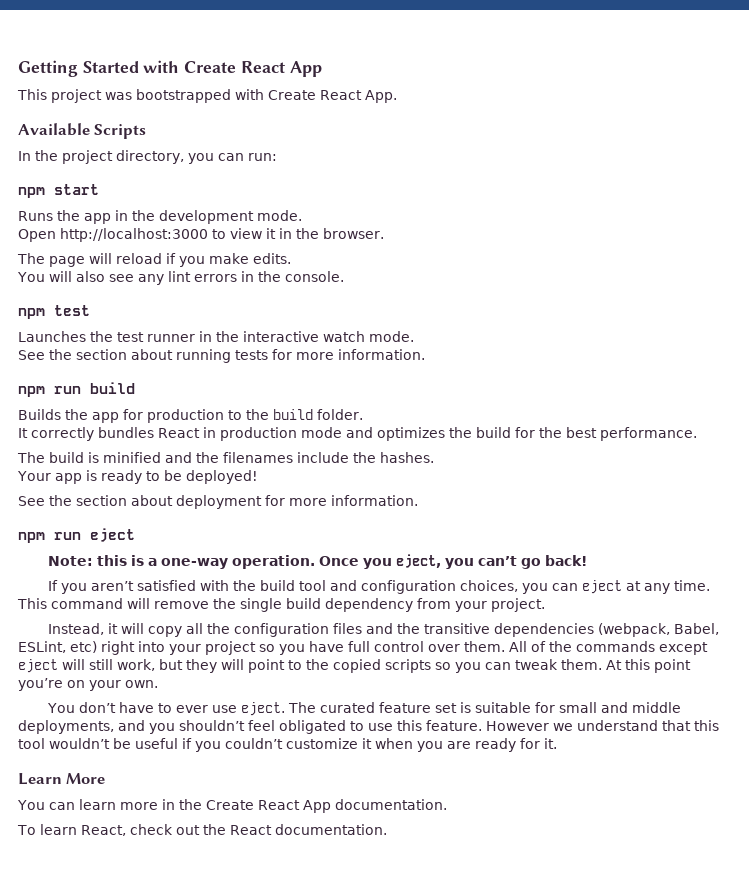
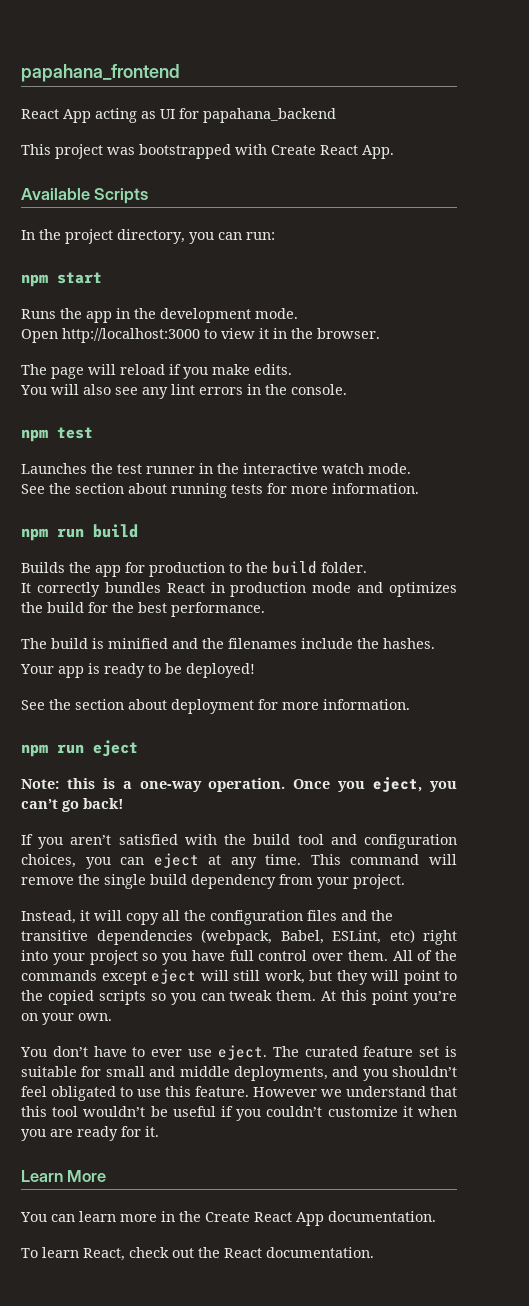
- Getting Started with Create React App
+ papahana_frontend
+ React App acting as UI for papahana_backend

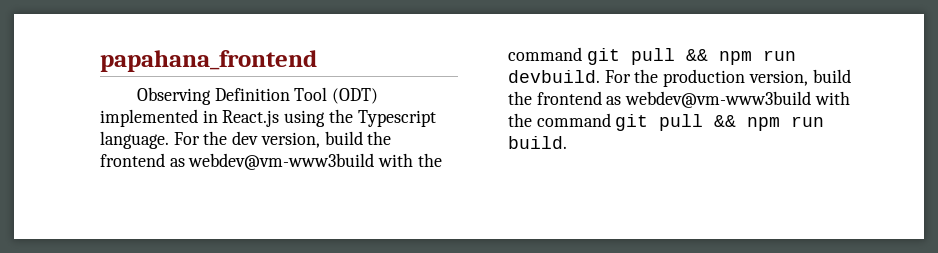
- React App acting as UI for papahana_backend
- This project was bootstrapped with Create React App.
- Available Scripts
- In the project directory, you can run:
- npm start
- Runs the app in the development mode.
- Open http://localhost:3000 to view it in the browser.
- The page will reload if you make edits.
- You will also see any lint errors in the console.
- npm test
- Launches the test runner in the interactive watch mode.
- See the section about running tests for more information.
- npm run build
- Builds the app for production to the build folder.
- It correctly bundles React in production mode and optimizes the build for the best performance.
- The build is minified and the filenames include the hashes.
- Your app is ready to be deployed!
- See the section about deployment for more information.
- npm run eject
- Note: this is a one-way operation. Once you eject, you can’t go back!
- If you aren’t satisfied with the build tool and configuration choices, you can eject at any time. This command will remove the single build dependency from your project.
- Instead, it will copy all the configuration files and the transitive dependencies (webpack, Babel, ESLint, etc) right into your project so you have full control over them. All of the commands except eject will still work, but they will point to the copied scripts so you can tweak them. At this point you’re on your own.
- You don’t have to ever use eject. The curated feature set is suitable for small and middle deployments, and you shouldn’t feel obligated to use this feature. However we understand that this tool wouldn’t be useful if you couldn’t customize it when you are ready for it.
- Learn More
- You can learn more in the Create React App documentation.
- To learn React, check out the React documentation.
+ Observing Definition Tool (ODT) implemented in React.js using the Typescript language. For the dev version, build the frontend as webdev@vm-www3build with the command git pull && npm run devbuild. For the production version, build the frontend as webdev@vm-www3build with the command git pull && npm run build.

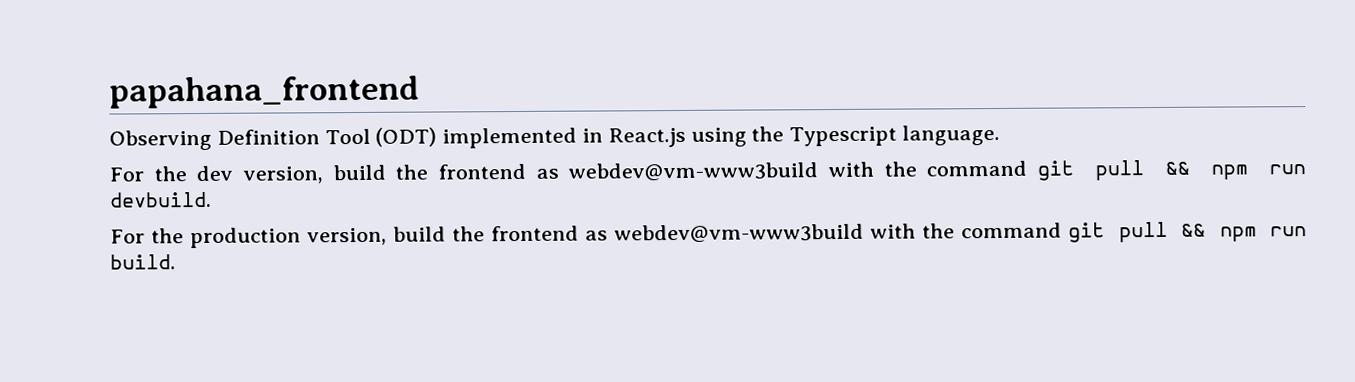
- Observing Definition Tool (ODT) implemented in React.js using the Typescript language. For the dev version, build the frontend as webdev@vm-www3build with the command git pull && npm run devbuild. For the production version, build the frontend as webdev@vm-www3build with the command git pull && npm run build.
+ Observing Definition Tool (ODT) implemented in React.js using the Typescript language.
+ For the dev version, build the frontend as webdev@vm-www3build with the command git pull && npm run devbuild.
+ For the production version, build the frontend as webdev@vm-www3build with the command git pull && npm run build.

